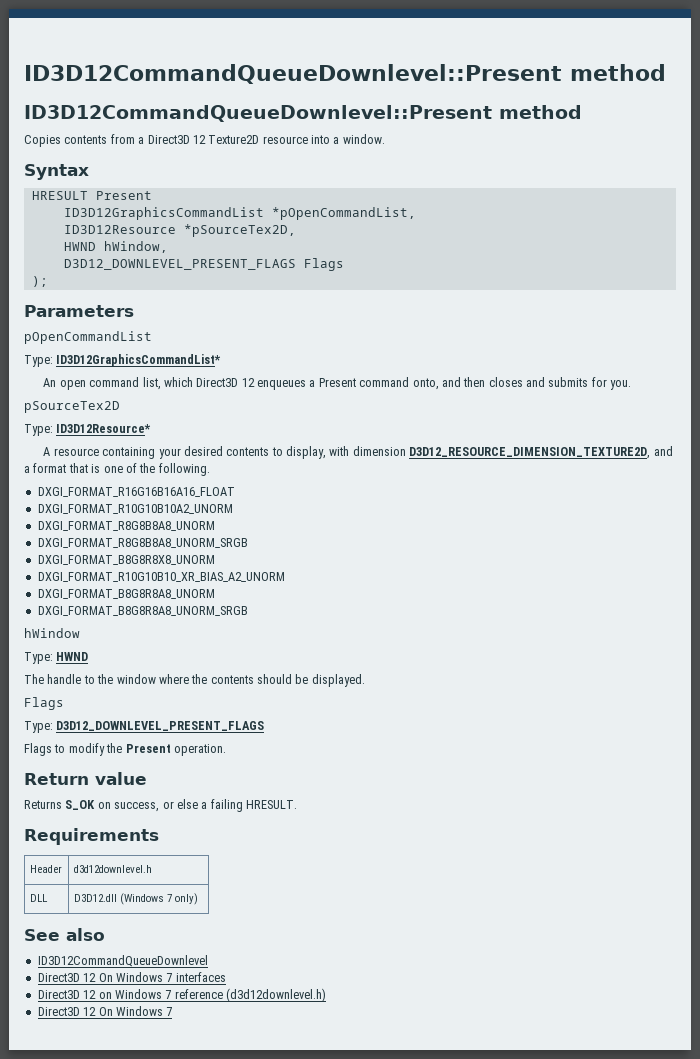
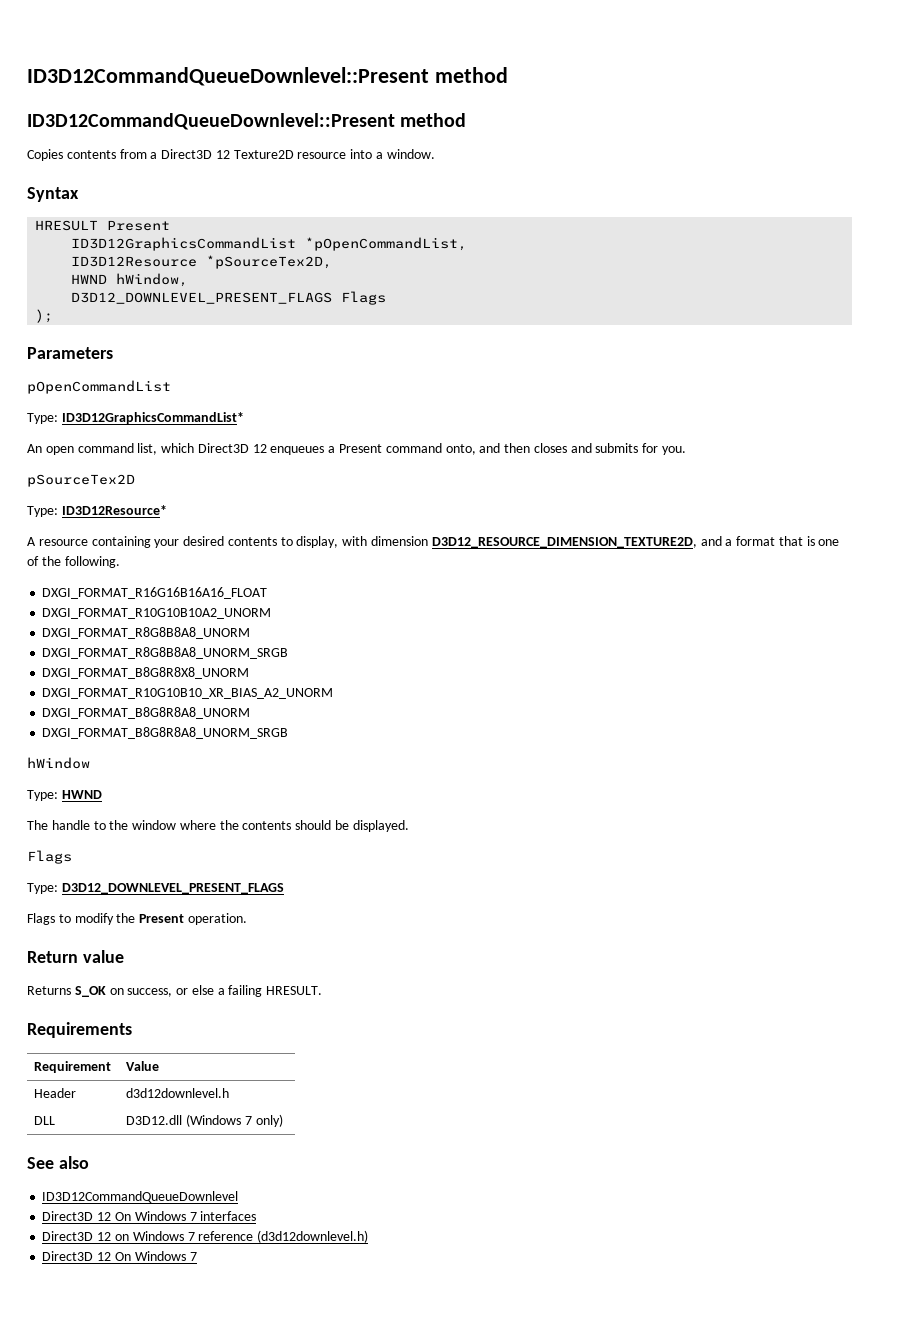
+ Requirement | Value

